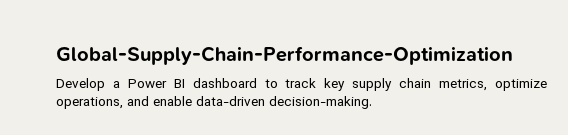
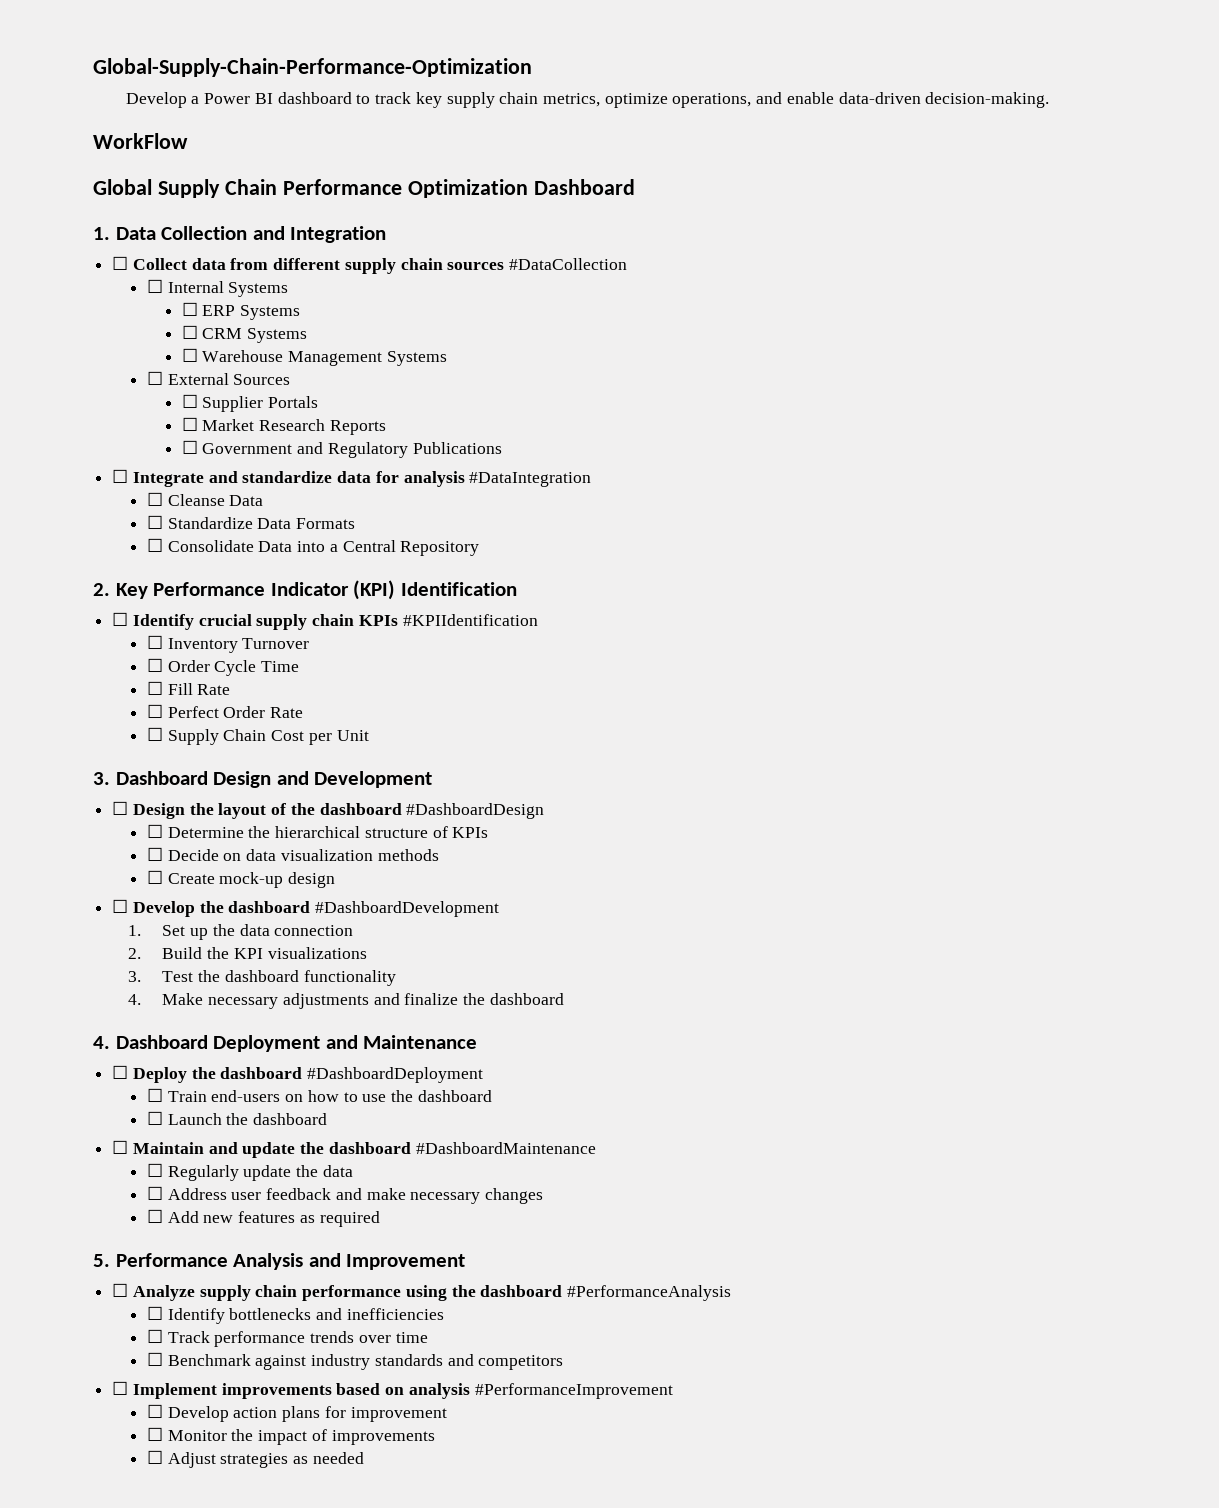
+ WorkFlow
+ Global Supply Chain Performance Optimization Dashboard
+ 1. Data Collection and Integration
+ ☐ Collect data from different supply chain sources #DataCollection
+ ☐ Internal Systems
+ ☐ ERP Systems
+ ☐ CRM Systems
+ ☐ Warehouse Management Systems
+ ☐ External Sources
+ ☐ Supplier Portals
+ ☐ Market Research Reports
+ ☐ Government and Regulatory Publications
+ ☐ Integrate and standardize data for analysis #DataIntegration
+ ☐ Cleanse Data
+ ☐ Standardize Data Formats
+ ☐ Consolidate Data into a Central Repository
+ 2. Key Performance Indicator (KPI) Identification
+ ☐ Identify crucial supply chain KPIs #KPIIdentification
+ ☐ Inventory Turnover
+ ☐ Order Cycle Time
+ ☐ Fill Rate
+ ☐ Perfect Order Rate
+ ☐ Supply Chain Cost per Unit
+ 3. Dashboard Design and Development
+ ☐ Design the layout of the dashboard #DashboardDesign
+ ☐ Determine the hierarchical structure of KPIs
+ ☐ Decide on data visualization methods
+ ☐ Create mock-up design
+ ☐ Develop the dashboard #DashboardDevelopment
+ 1. Set up the data connection
+ 2. Build the KPI visualizations
+ 3. Test the dashboard functionality
+ 4. Make necessary adjustments and finalize the dashboard
+ 4. Dashboard Deployment and Maintenance
+ ☐ Deploy the dashboard #DashboardDeployment
+ ☐ Train end-users on how to use the dashboard
+ ☐ Launch the dashboard
+ ☐ Maintain and update the dashboard #DashboardMaintenance
+ ☐ Regularly update the data
+ ☐ Address user feedback and make necessary changes
+ ☐ Add new features as required
+ 5. Performance Analysis and Improvement
+ ☐ Analyze supply chain performance using the dashboard #PerformanceAnalysis
+ ☐ Identify bottlenecks and inefficiencies
+ ☐ Track performance trends over time
+ ☐ Benchmark against industry standards and competitors
+ ☐ Implement improvements based on analysis #PerformanceImprovement
+ ☐ Develop action plans for improvement
+ ☐ Monitor the impact of improvements
+ ☐ Adjust strategies as needed

